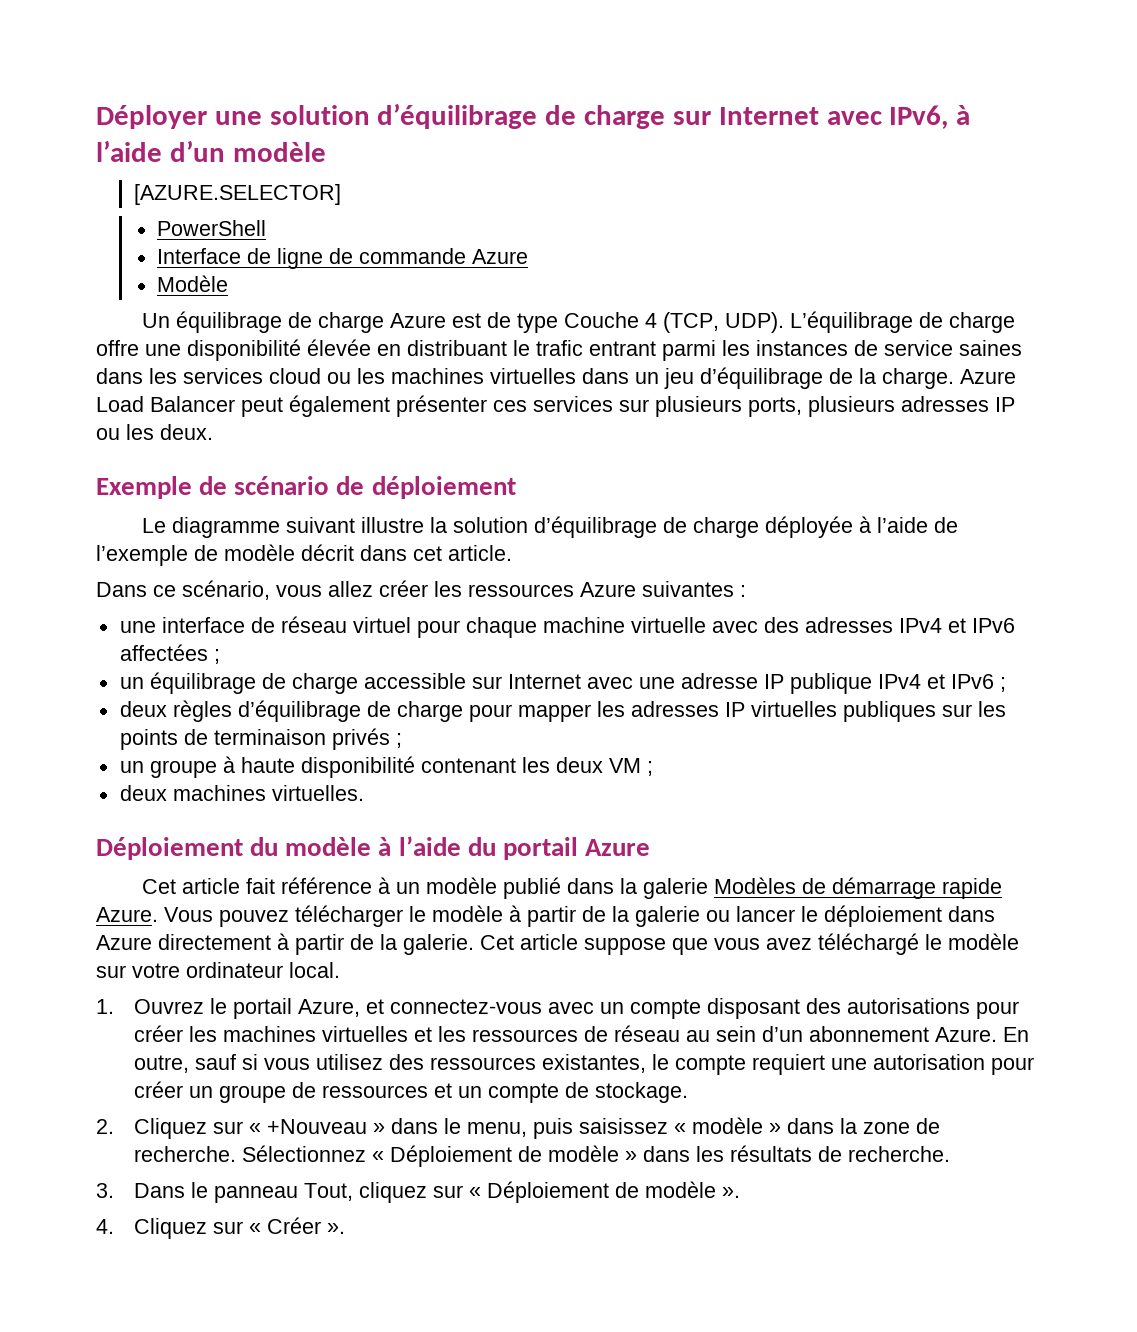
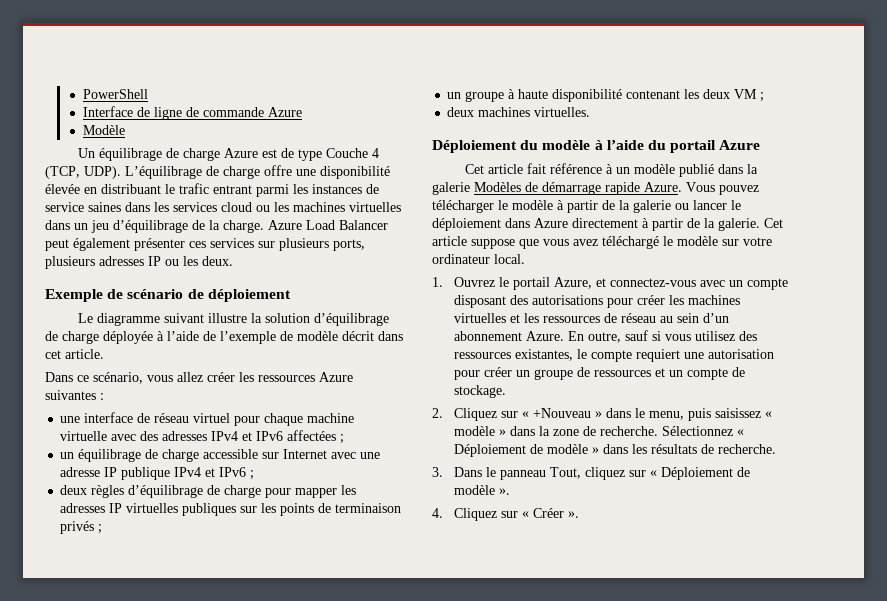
- Déployer une solution d’équilibrage de charge sur Internet avec IPv6, à l’aide d’un modèle
- [AZURE.SELECTOR]

